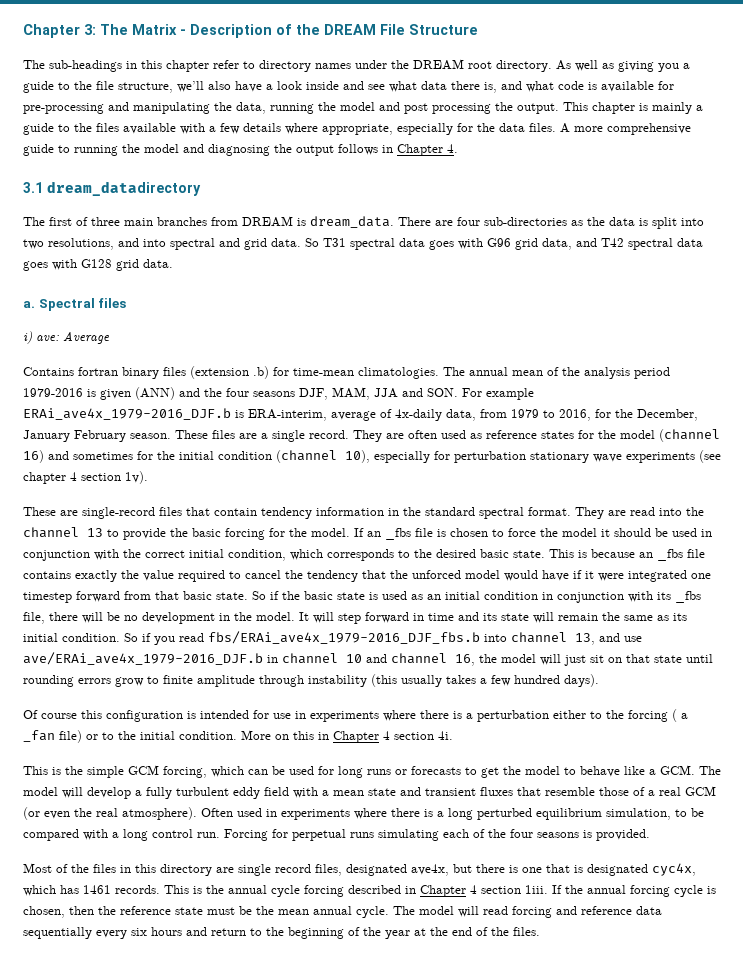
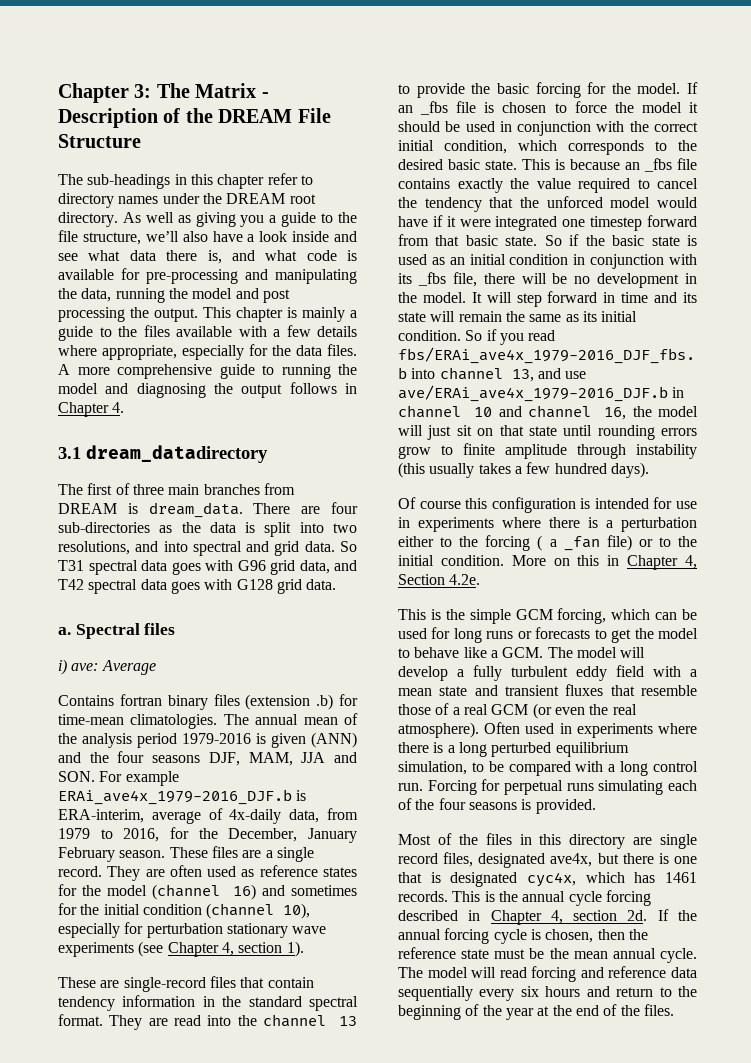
- They are often used as reference states for the model (channel 16) and sometimes for the initial condition (channel 10), especially for perturbation stationary wave experiments (see chapter 4 section 1v).
+ They are often used as reference states for the model (channel 16) and sometimes for the initial condition (channel 10), especially for perturbation stationary wave experiments (see Chapter 4, section 1).
- More on this in Chapter 4 section 4i.
+ More on this in Chapter 4, Section 4.2e.
- This is the annual cycle forcing described in Chapter 4 section 1iii.
+ This is the annual cycle forcing described in Chapter 4, section 2d.

